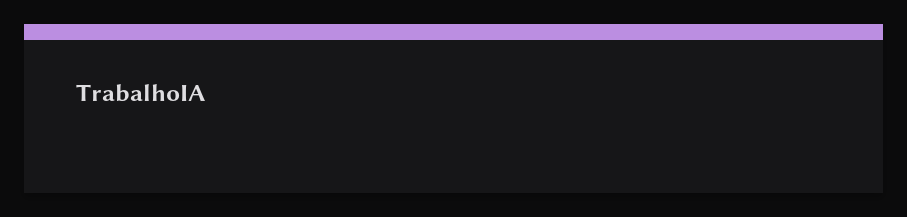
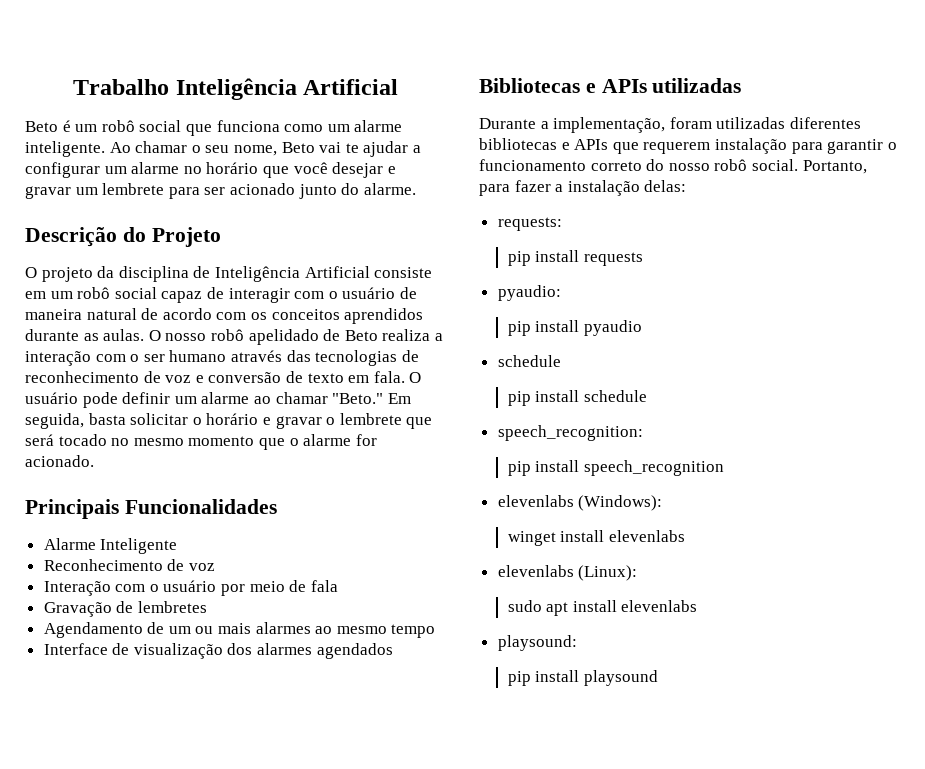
- TrabalhoIA
+ Trabalho Inteligência Artificial
+ Beto é um robô social que funciona como um alarme inteligente. Ao chamar o seu nome, Beto vai te ajudar a configurar um alarme no horário que você desejar e gravar um lembrete para ser acionado junto do alarme.
+ Descrição do Projeto
+ O projeto da disciplina de Inteligência Artificial consiste em um robô social capaz de interagir com o usuário de maneira natural de acordo com os conceitos aprendidos durante as aulas. O nosso robô apelidado de Beto realiza a interação com o ser humano através das tecnologias de reconhecimento de voz e conversão de texto em fala. O usuário pode definir um alarme ao chamar "Beto." Em seguida, basta solicitar o horário e gravar o lembrete que será tocado no mesmo momento que o alarme for acionado.
+ Principais Funcionalidades
+ Alarme Inteligente
+ Reconhecimento de voz
+ Interação com o usuário por meio de fala
+ Gravação de lembretes
+ Agendamento de um ou mais alarmes ao mesmo tempo
+ Interface de visualização dos alarmes agendados
+ Bibliotecas e APIs utilizadas
+ Durante a implementação, foram utilizadas diferentes bibliotecas e APIs que requerem instalação para garantir o funcionamento correto do nosso robô social. Portanto, para fazer a instalação delas:
+ requests:
+ pip install requests
+ pyaudio:
+ pip install pyaudio
+ schedule
+ pip install schedule
+ speech_recognition:
+ pip install speech_recognition
+ elevenlabs (Windows):
+ winget install elevenlabs
+ elevenlabs (Linux):
+ sudo apt install elevenlabs
+ playsound:
+ pip install playsound

